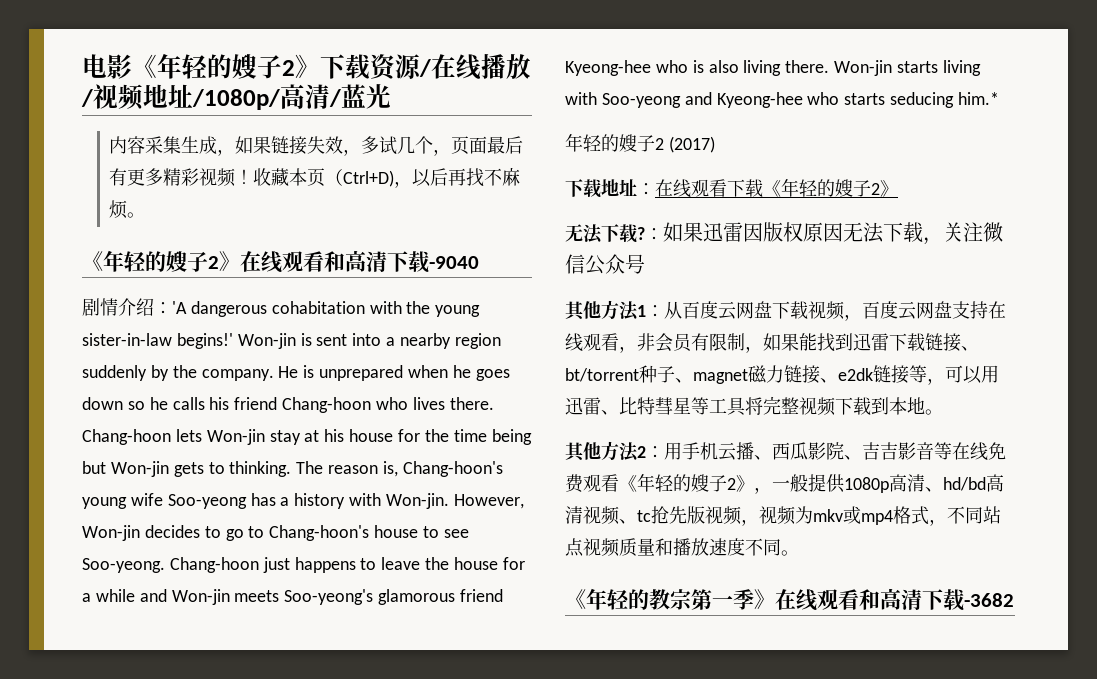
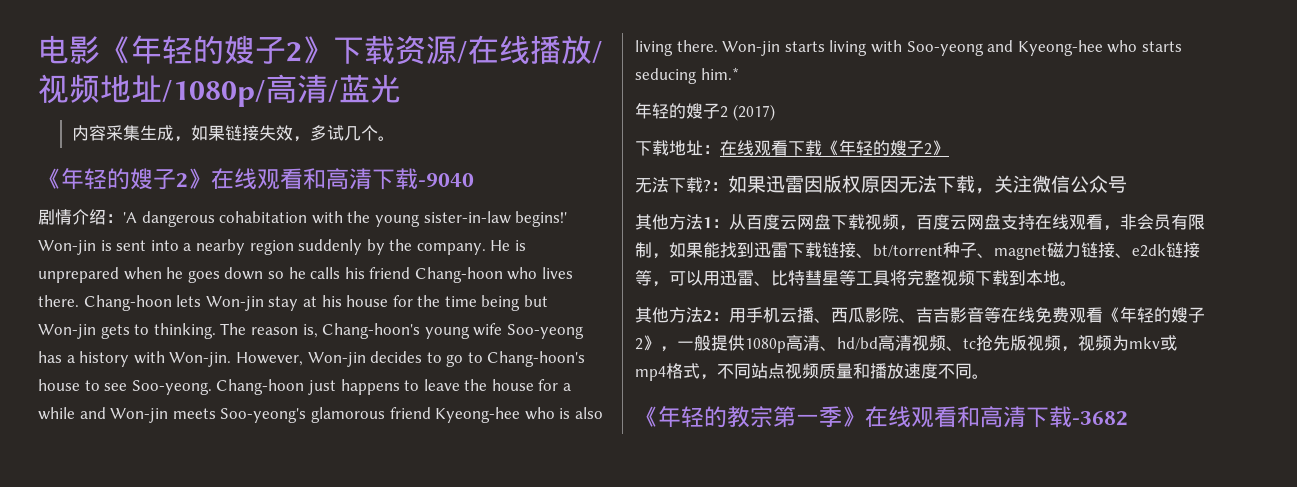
- 内容采集生成，如果链接失效，多试几个，页面最后有更多精彩视频！收藏本页（Ctrl+D)，以后再找不麻烦。
+ 内容采集生成，如果链接失效，多试几个。

